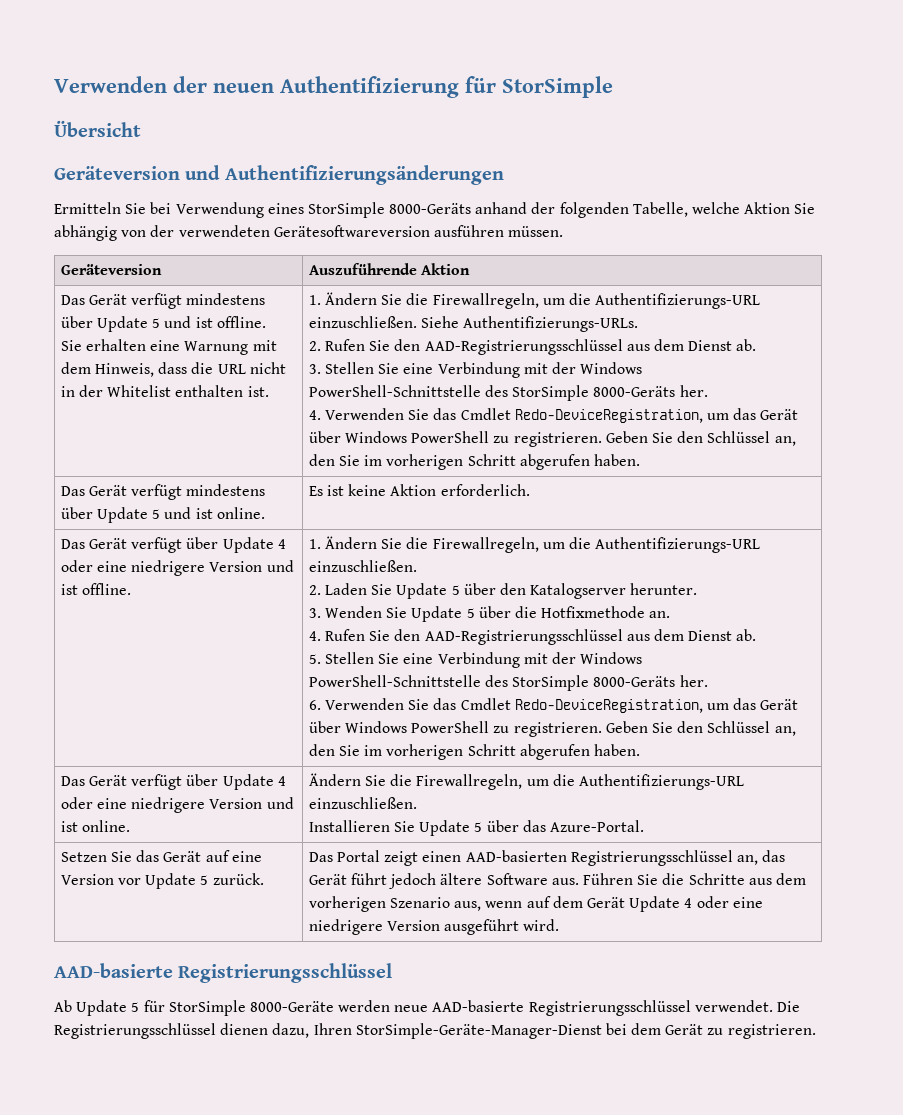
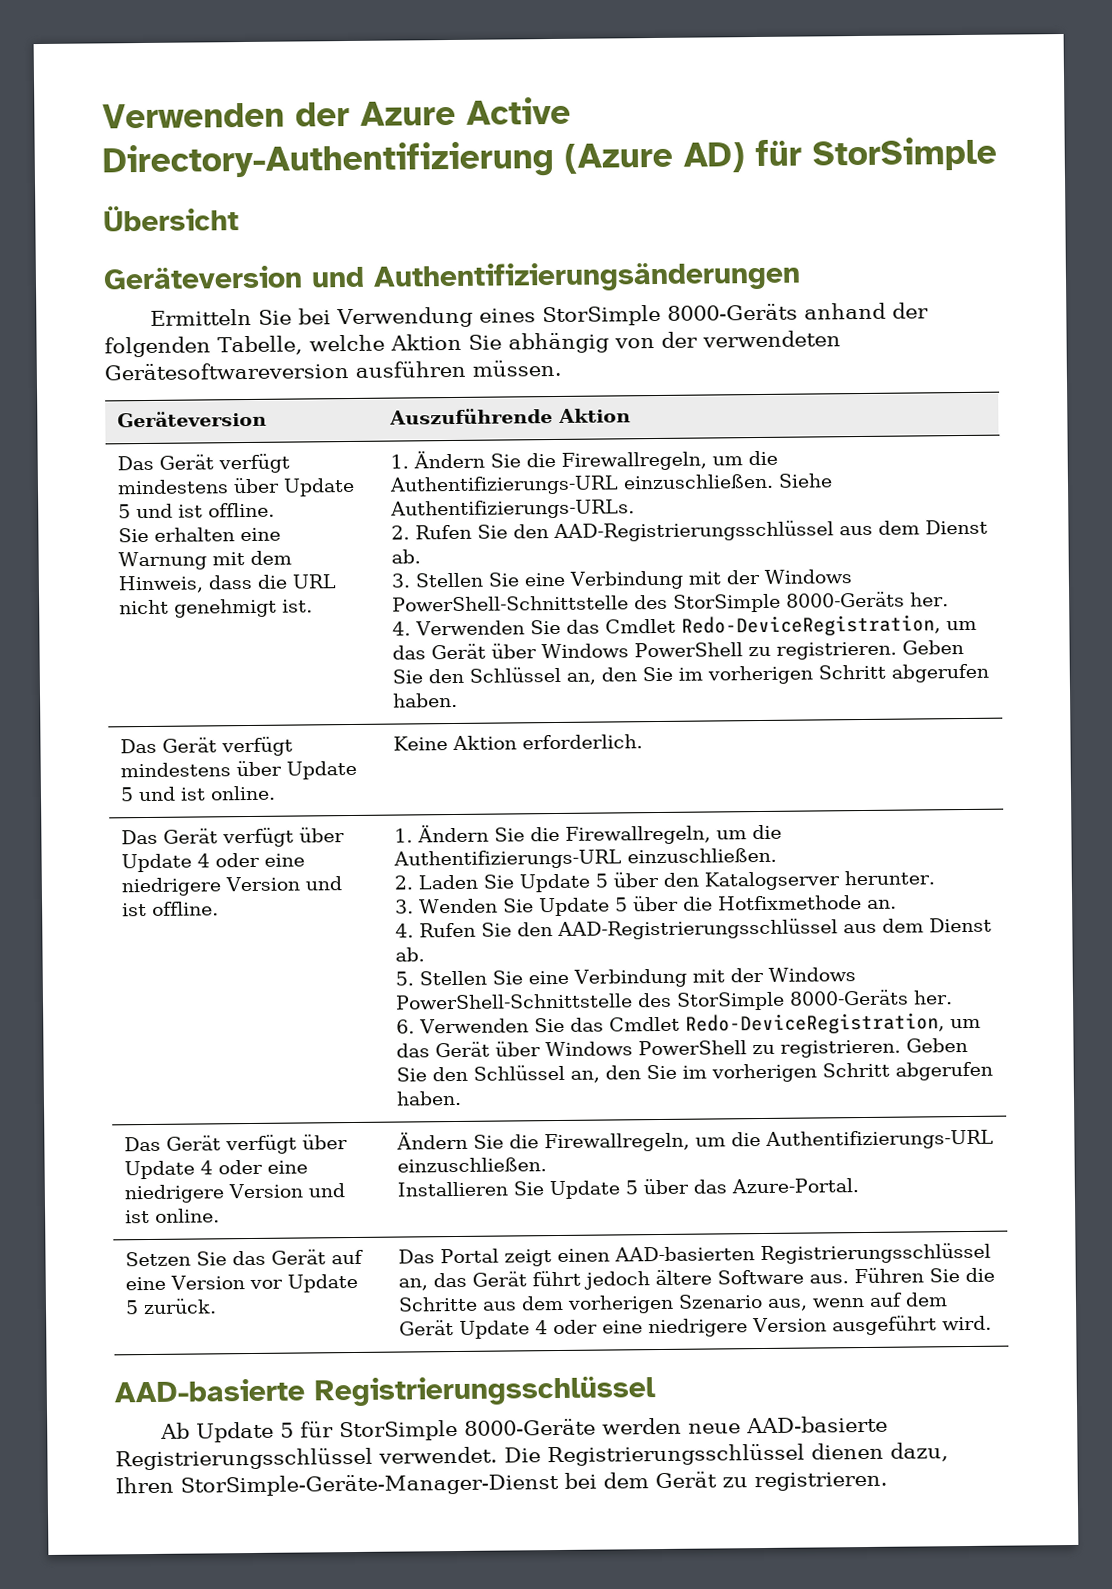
- Verwenden der neuen Authentifizierung für StorSimple
+ Verwenden der Azure Active Directory-Authentifizierung (Azure AD) für StorSimple
- Sie erhalten eine Warnung mit dem Hinweis, dass die URL nicht in der Whitelist enthalten ist.
+ Sie erhalten eine Warnung mit dem Hinweis, dass die URL nicht genehmigt ist.
- Das Gerät verfügt mindestens über Update 5 und ist online. | Es ist keine Aktion erforderlich.
+ Das Gerät verfügt mindestens über Update 5 und ist online. | Keine Aktion erforderlich.

